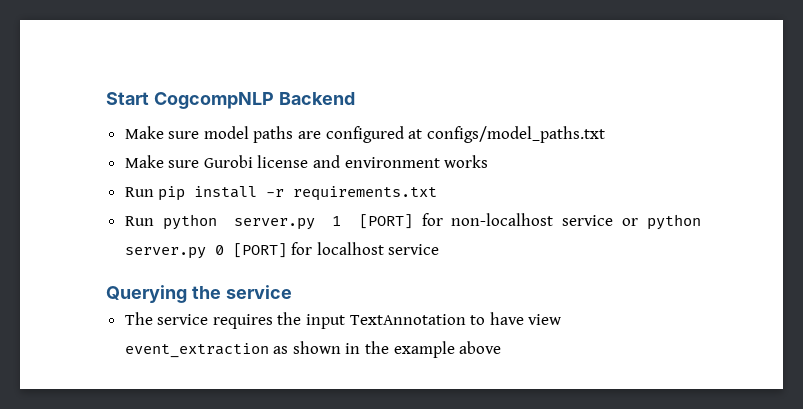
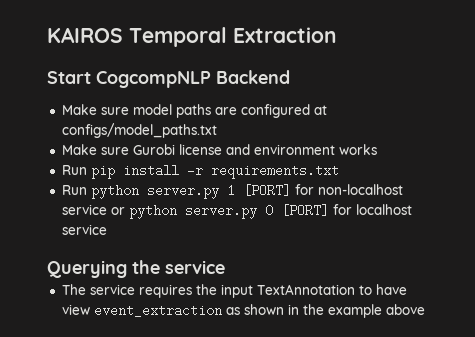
+ KAIROS Temporal Extraction

